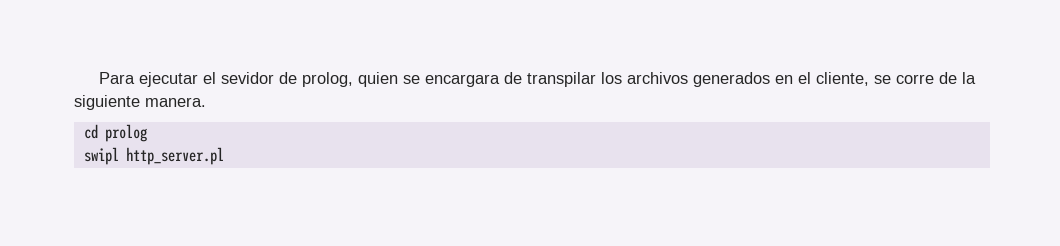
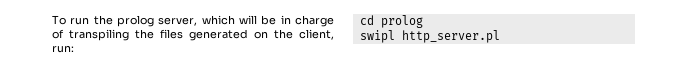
- Para ejecutar el sevidor de prolog, quien se encargara de transpilar los archivos generados en el cliente, se corre de la siguiente manera.
+ To run the prolog server, which will be in charge of transpiling the files generated on the client, run:

